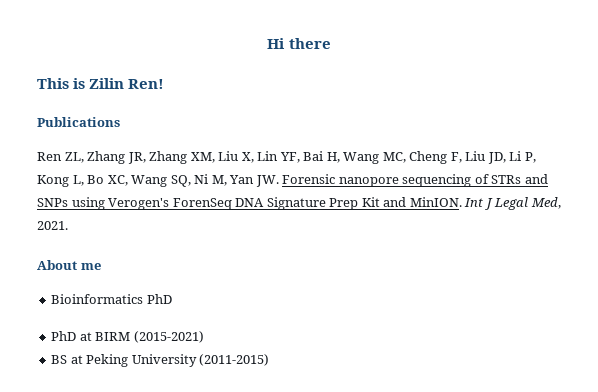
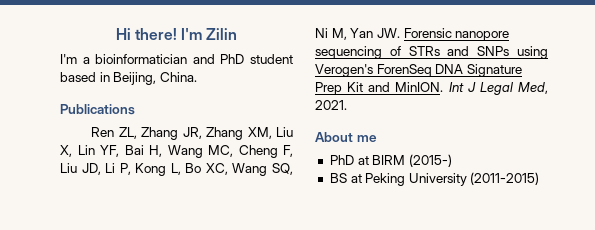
- Hi there
- This is Zilin Ren!
+ Hi there! I'm Zilin
+ I'm a bioinformatician and PhD student based in Beijing, China.
- Bioinformatics PhD
- PhD at BIRM (2015-2021)
+ PhD at BIRM (2015-)

